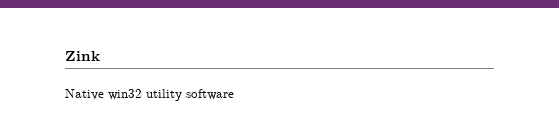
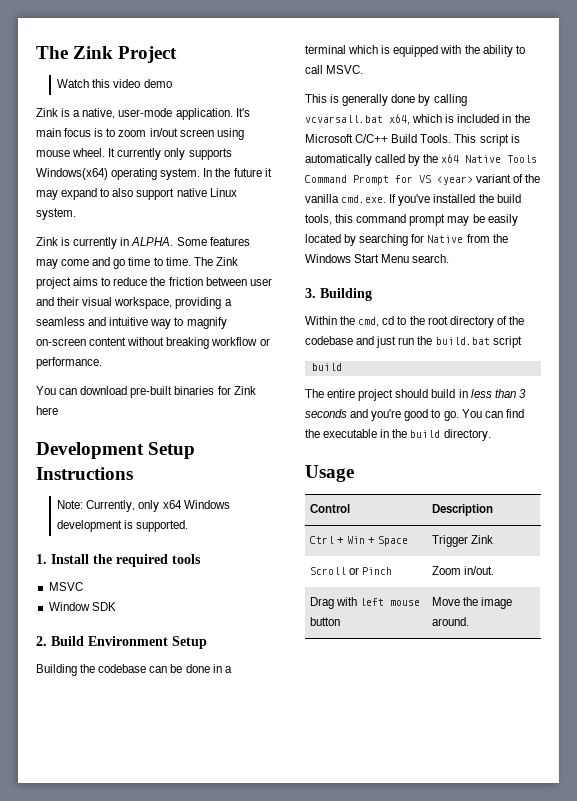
- Zink
- Native win32 utility software
+ The Zink Project
+ Watch this video demo
+ Zink is a native, user-mode application. It's main focus is to zoom in/out screen using mouse wheel. It currently only supports Windows(x64) operating system. In the future it may expand to also support native Linux system.
+ Zink is currently in ALPHA. Some features may come and go time to time. The Zink project aims to reduce the friction between user and their visual workspace, providing a seamless and intuitive way to magnify on-screen content without breaking workflow or performance.
+ You can download pre-built binaries for Zink here
+ Development Setup Instructions
+ Note: Currently, only x64 Windows development is supported.
+ 1. Install the required tools
+ MSVC
+ Window SDK
+ 2. Build Environment Setup
+ Building the codebase can be done in a terminal which is equipped with the ability to call MSVC.
+ This is generally done by calling vcvarsall.bat x64, which is included in the Microsoft C/C++ Build Tools. This script is automatically called by the x64 Native Tools Command Prompt for VS <year> variant of the vanilla cmd.exe. If you've installed the build tools, this command prompt may be easily located by searching for Native from the Windows Start Menu search.
+ 3. Building
+ Within the cmd, cd to the root directory of the codebase and just run the build.bat script
+ build
+ The entire project should build in less than 3 seconds and you're good to go. You can find the executable in the build directory.
+ Usage
+ Control | Description
+ Ctrl + Win + Space | Trigger Zink
+ Scroll or Pinch | Zoom in/out.
+ Drag with left mouse button | Move the image around.

